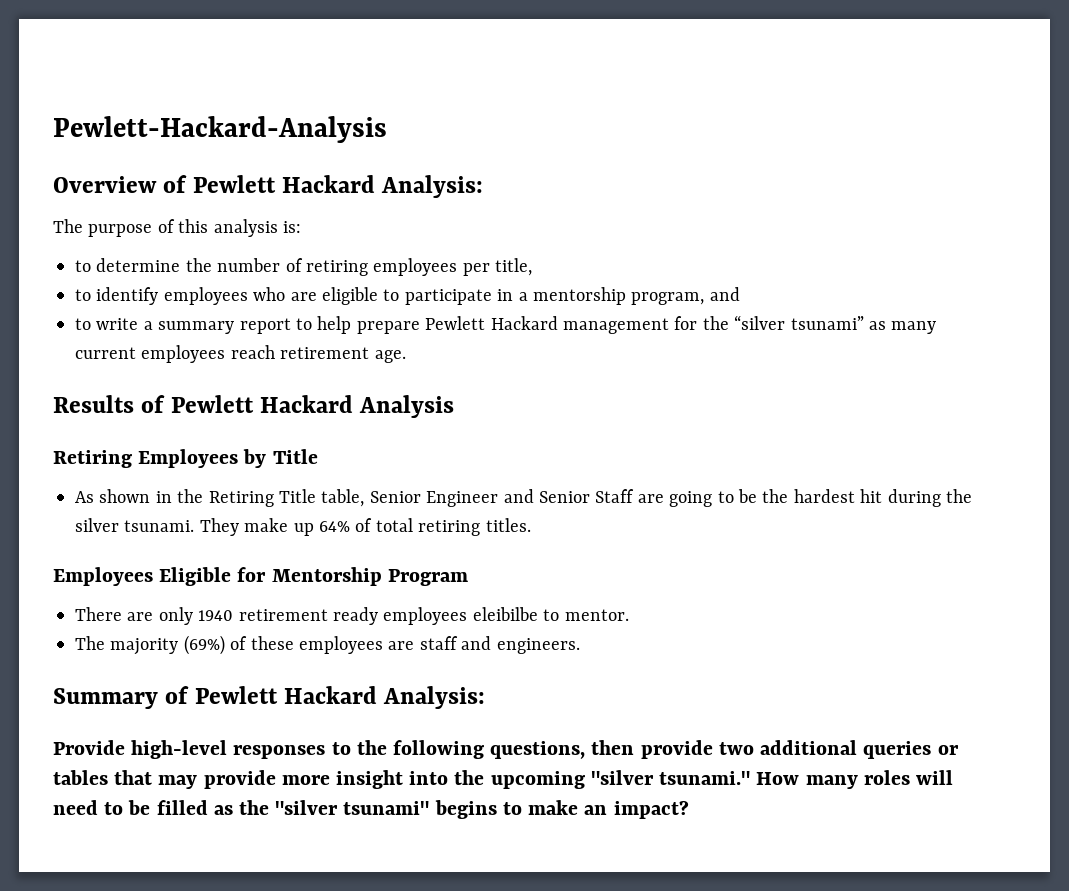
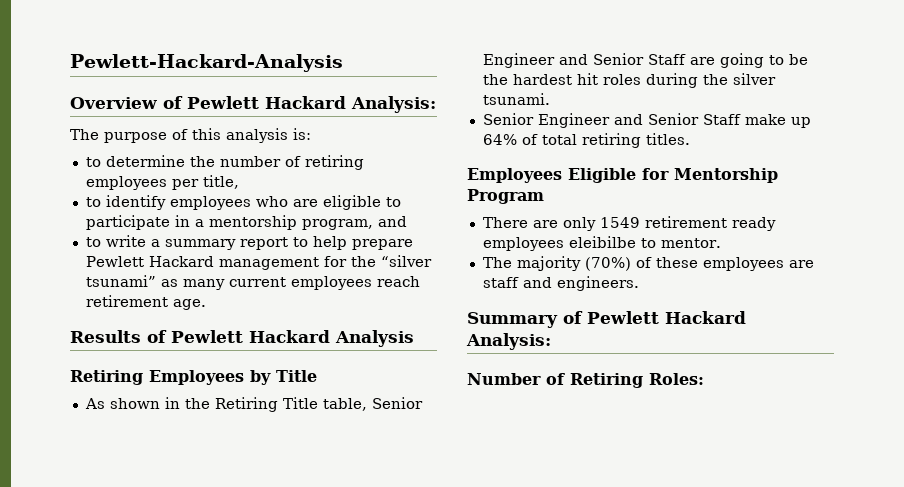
- As shown in the Retiring Title table, Senior Engineer and Senior Staff are going to be the hardest hit during the silver tsunami. They make up 64% of total retiring titles.
+ As shown in the Retiring Title table, Senior Engineer and Senior Staff are going to be the hardest hit roles during the silver tsunami.
+ Senior Engineer and Senior Staff make up 64% of total retiring titles.
- There are only 1940 retirement ready employees eleibilbe to mentor.
+ There are only 1549 retirement ready employees eleibilbe to mentor.
- The majority (69%) of these employees are staff and engineers.
+ The majority (70%) of these employees are staff and engineers.
- Provide high-level responses to the following questions, then provide two additional queries or tables that may provide more insight into the upcoming "silver tsunami." How many roles will need to be filled as the "silver tsunami" begins to make an impact?
+ Number of Retiring Roles:

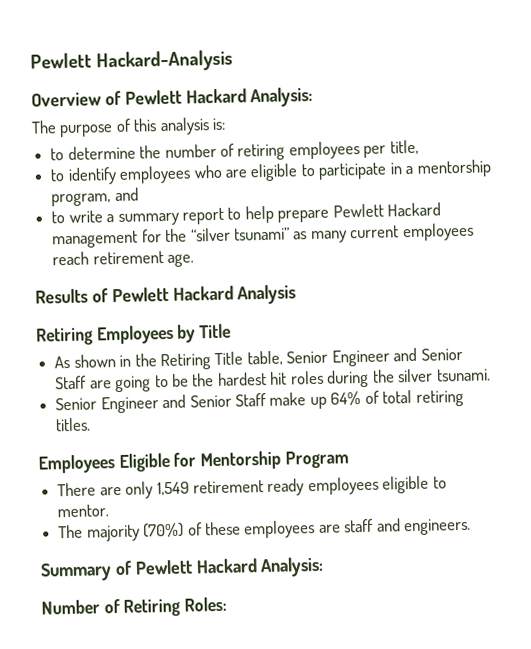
- Pewlett-Hackard-Analysis
+ Pewlett Hackard-Analysis
- There are only 1549 retirement ready employees eleibilbe to mentor.
+ There are only 1,549 retirement ready employees eligible to mentor.

